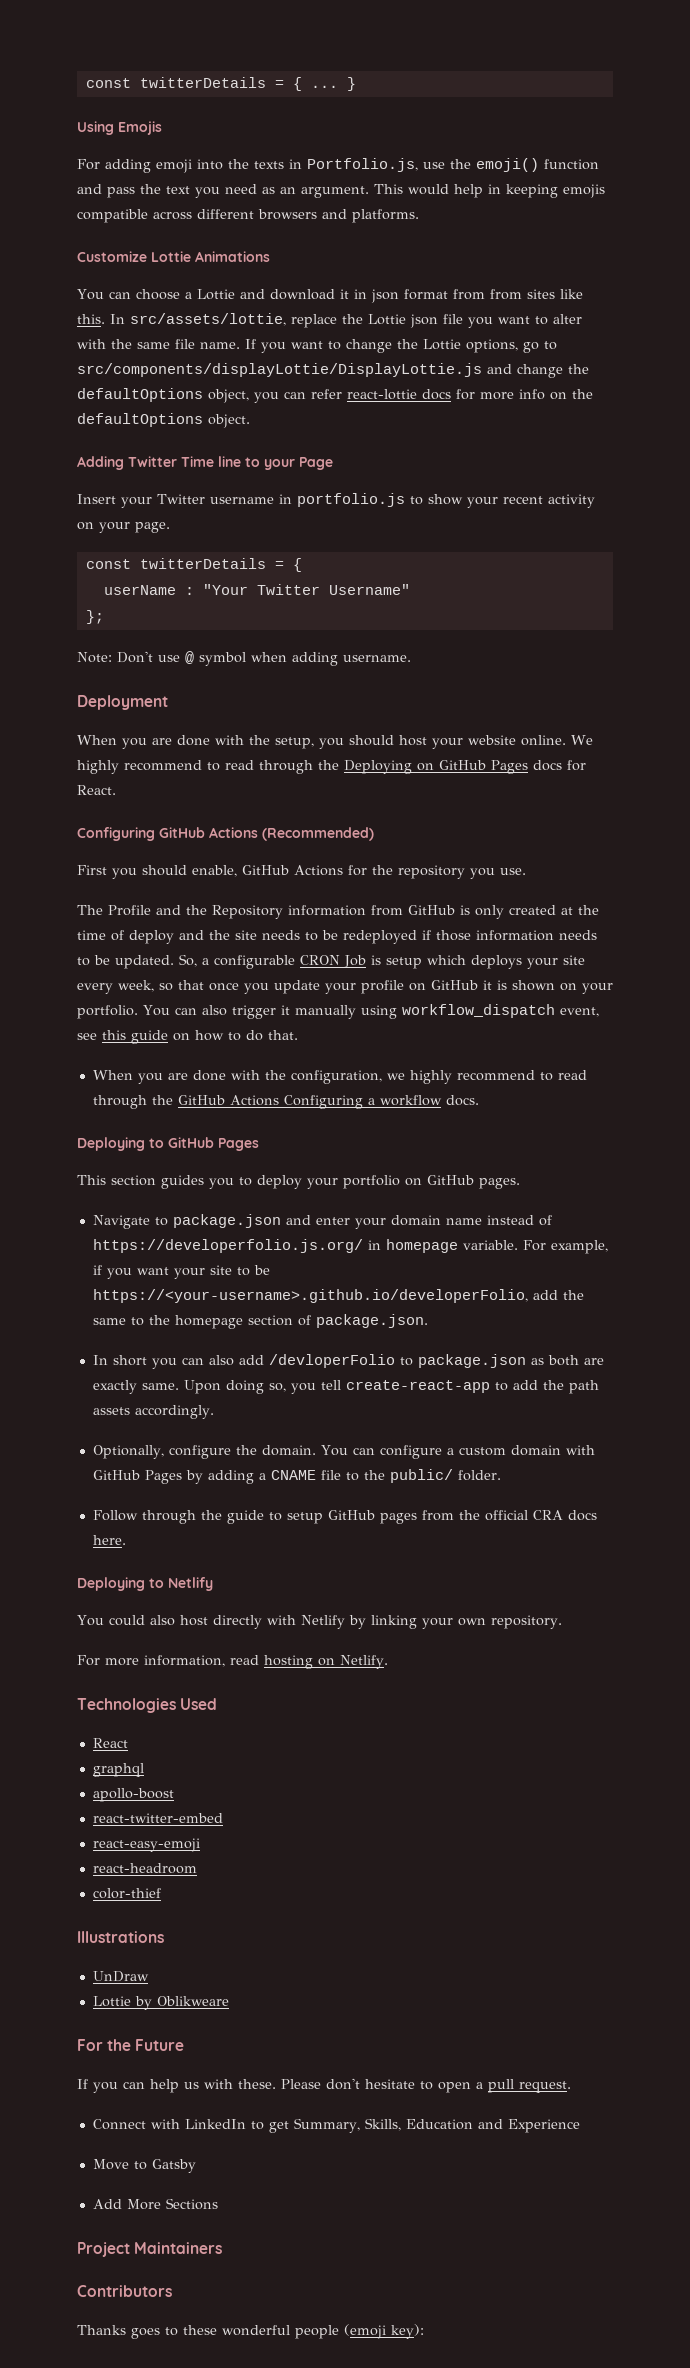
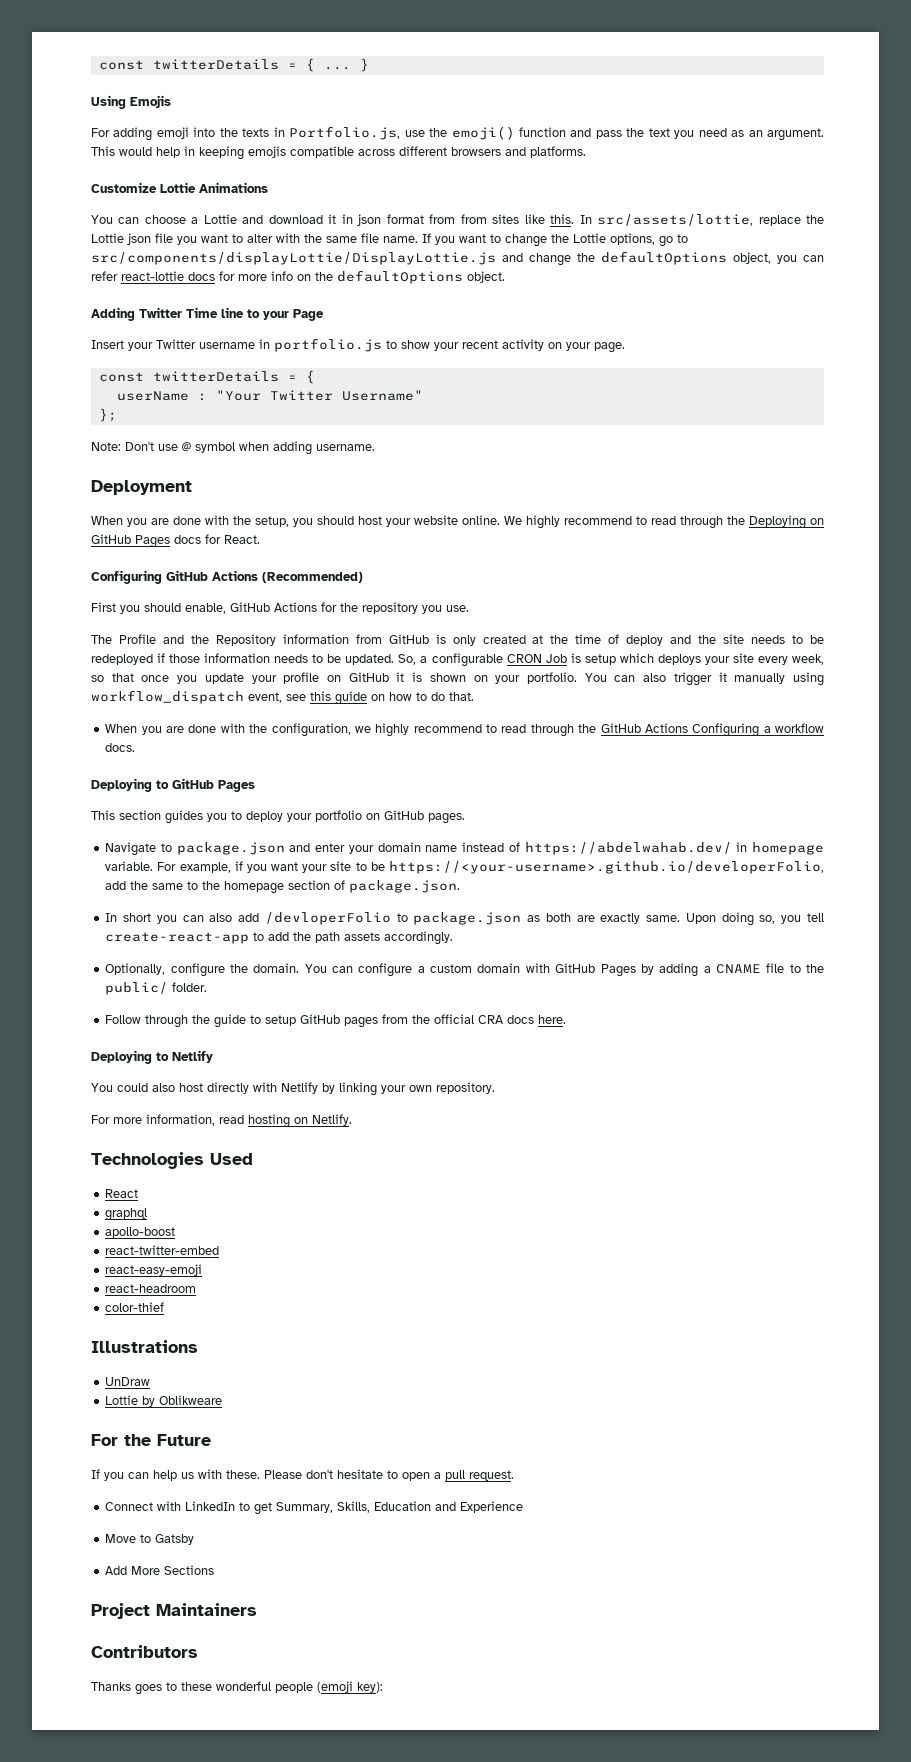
- Navigate to package.json and enter your domain name instead of https://developerfolio.js.org/ in homepage variable.
+ Navigate to package.json and enter your domain name instead of https://abdelwahab.dev/ in homepage variable.

